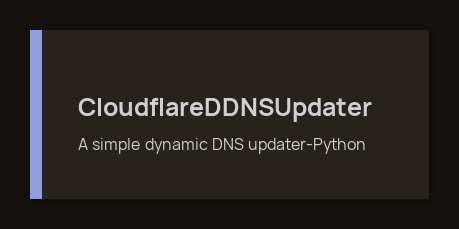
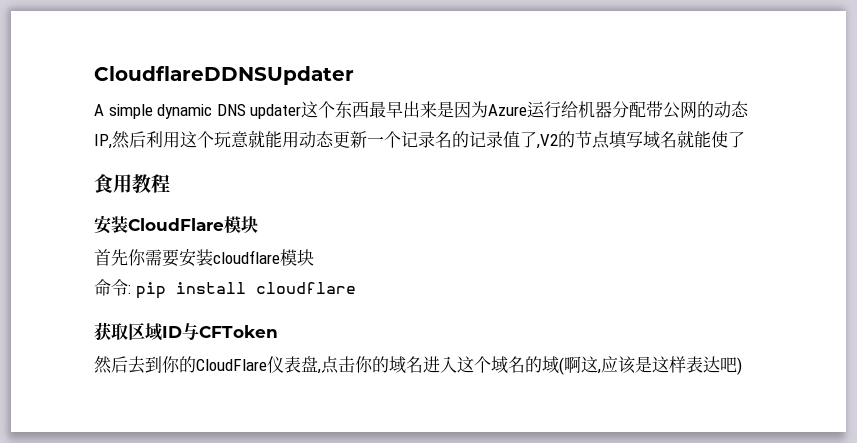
- A simple dynamic DNS updater-Python
+ A simple dynamic DNS updater这个东西最早出来是因为Azure运行给机器分配带公网的动态IP,然后利用这个玩意就能用动态更新一个记录名的记录值了,V2的节点填写域名就能使了
+ 食用教程
+ 安装CloudFlare模块
+ 首先你需要安装cloudflare模块
+ 命令: pip install cloudflare
+ 获取区域ID与CFToken
+ 然后去到你的CloudFlare仪表盘,点击你的域名进入这个域名的域(啊这,应该是这样表达吧)

